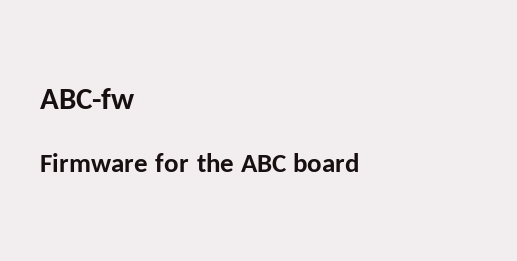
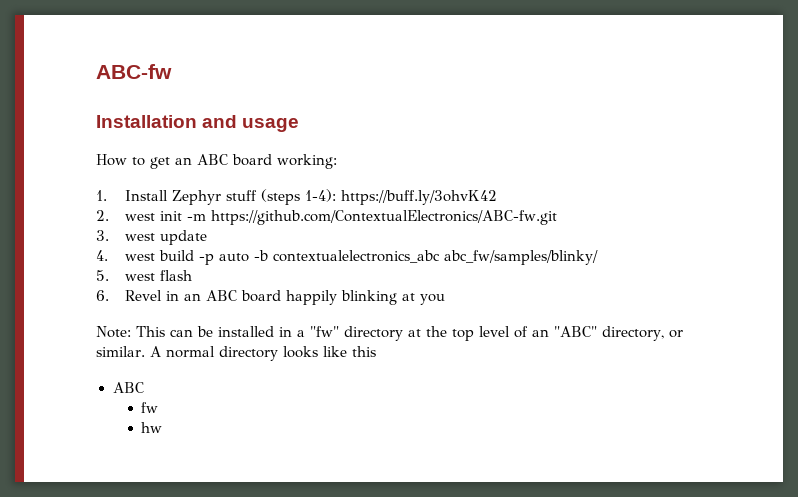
- Firmware for the ABC board
+ Installation and usage
+ How to get an ABC board working:
+ 1. Install Zephyr stuff (steps 1-4): https://buff.ly/3ohvK42
+ 2. west init -m https://github.com/ContextualElectronics/ABC-fw.git
+ 3. west update
+ 4. west build -p auto -b contextualelectronics_abc abc_fw/samples/blinky/
+ 5. west flash
+ 6. Revel in an ABC board happily blinking at you
+ Note: This can be installed in a "fw" directory at the top level of an "ABC" directory, or similar. A normal directory looks like this
+ ABC
+ fw
+ hw

